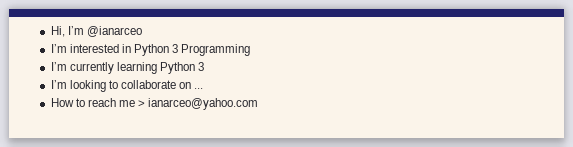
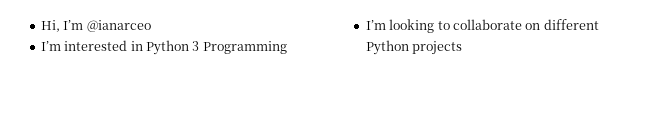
- I’m currently learning Python 3
- I’m looking to collaborate on ...
- How to reach me > ianarceo@yahoo.com
+ I’m looking to collaborate on different Python projects

